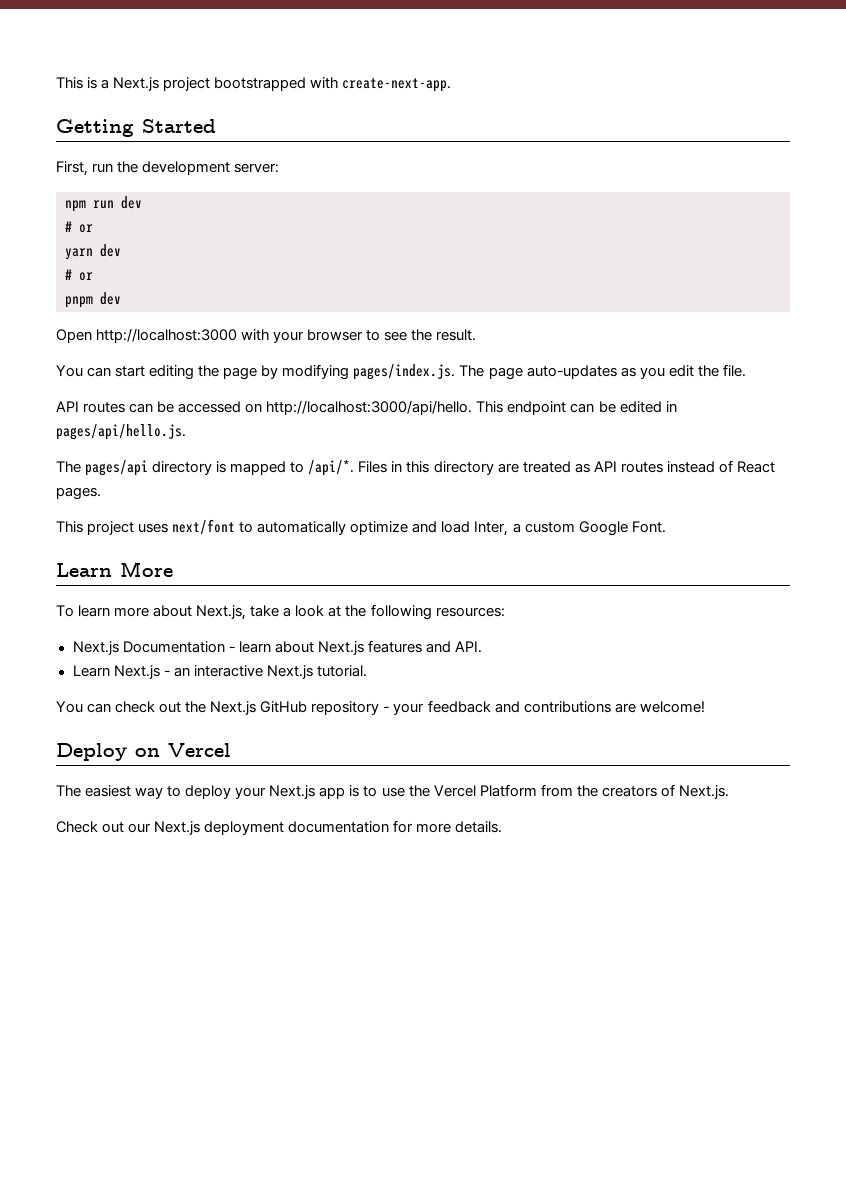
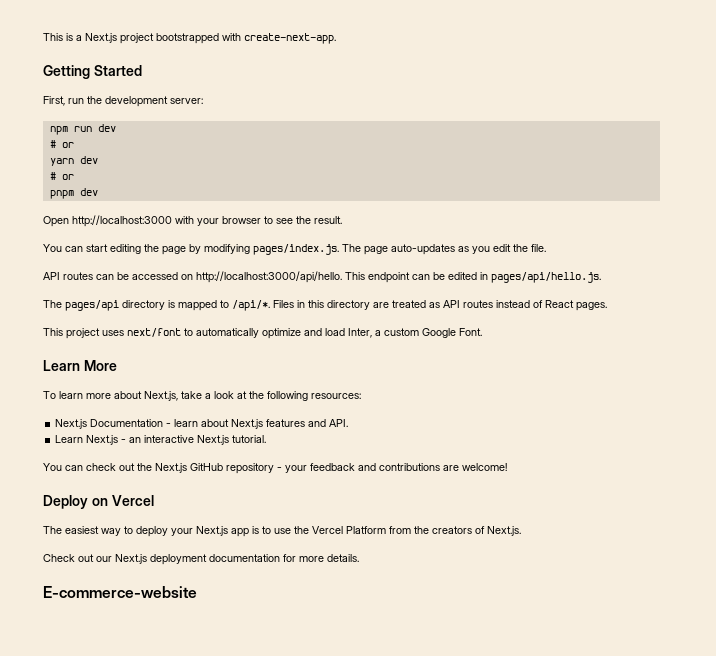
+ E-commerce-website

